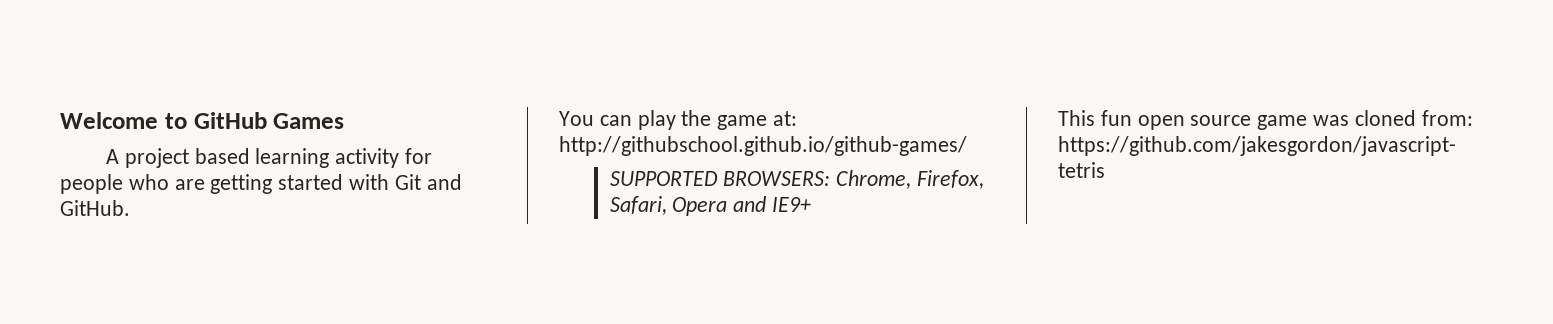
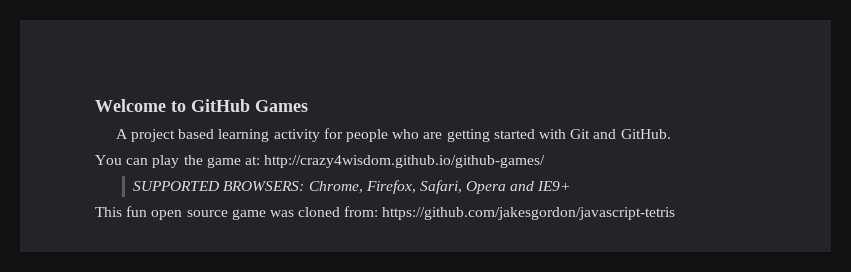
- You can play the game at: http://githubschool.github.io/github-games/
+ You can play the game at: http://crazy4wisdom.github.io/github-games/

